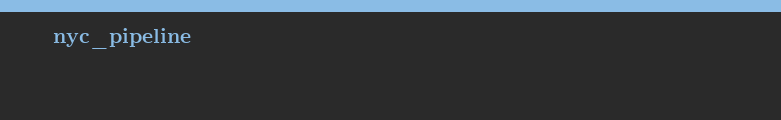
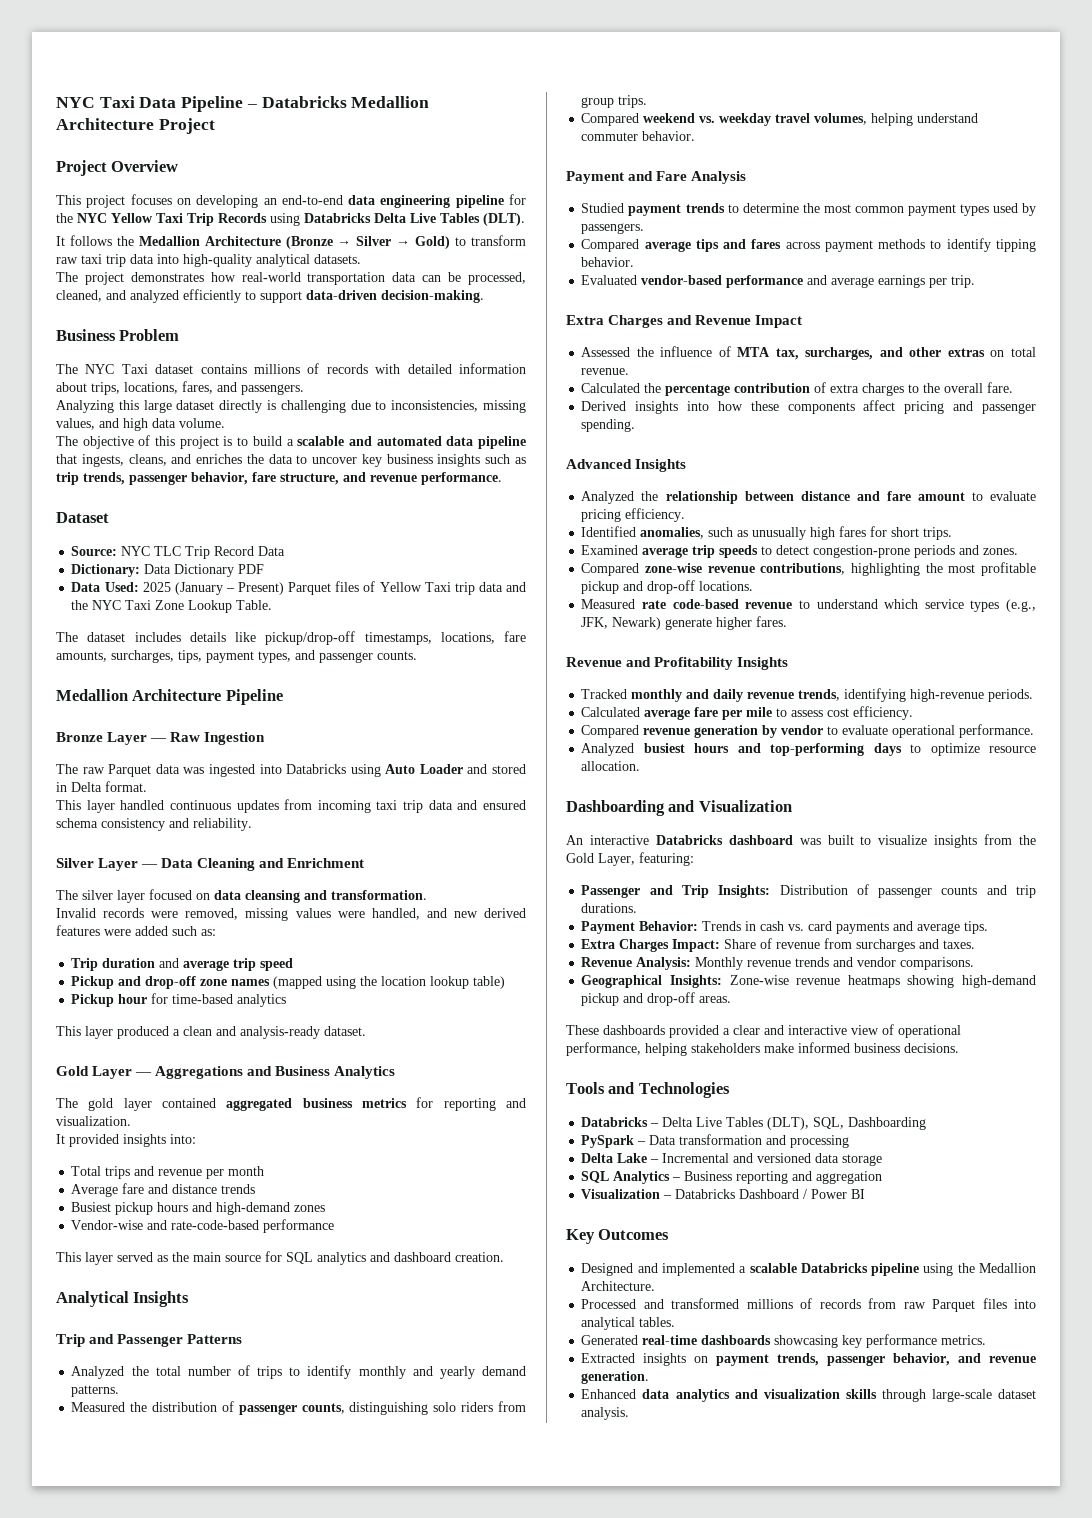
- nyc_pipeline
+ NYC Taxi Data Pipeline – Databricks Medallion Architecture Project
+ Project Overview
+ This project focuses on developing an end-to-end data engineering pipeline for the NYC Yellow Taxi Trip Records using Databricks Delta Live Tables (DLT).
+ It follows the Medallion Architecture (Bronze → Silver → Gold) to transform raw taxi trip data into high-quality analytical datasets.
+ The project demonstrates how real-world transportation data can be processed, cleaned, and analyzed efficiently to support data-driven decision-making.
+ Business Problem
+ The NYC Taxi dataset contains millions of records with detailed information about trips, locations, fares, and passengers.
+ Analyzing this large dataset directly is challenging due to inconsistencies, missing values, and high data volume.
+ The objective of this project is to build a scalable and automated data pipeline that ingests, cleans, and enriches the data to uncover key business insights such as trip trends, passenger behavior, fare structure, and revenue performance.
+ Dataset
+ Source: NYC TLC Trip Record Data
+ Dictionary: Data Dictionary PDF
+ Data Used: 2025 (January – Present) Parquet files of Yellow Taxi trip data and the NYC Taxi Zone Lookup Table.
+ The dataset includes details like pickup/drop-off timestamps, locations, fare amounts, surcharges, tips, payment types, and passenger counts.
+ Medallion Architecture Pipeline
+ Bronze Layer — Raw Ingestion
+ The raw Parquet data was ingested into Databricks using Auto Loader and stored in Delta format.
+ This layer handled continuous updates from incoming taxi trip data and ensured schema consistency and reliability.
+ Silver Layer — Data Cleaning and Enrichment
+ The silver layer focused on data cleansing and transformation.
+ Invalid records were removed, missing values were handled, and new derived features were added such as:
+ Trip duration and average trip speed
+ Pickup and drop-off zone names (mapped using the location lookup table)
+ Pickup hour for time-based analytics
+ This layer produced a clean and analysis-ready dataset.
+ Gold Layer — Aggregations and Business Analytics
+ The gold layer contained aggregated business metrics for reporting and visualization.
+ It provided insights into:
+ Total trips and revenue per month
+ Average fare and distance trends
+ Busiest pickup hours and high-demand zones
+ Vendor-wise and rate-code-based performance
+ This layer served as the main source for SQL analytics and dashboard creation.
+ Analytical Insights
+ Trip and Passenger Patterns
+ Analyzed the total number of trips to identify monthly and yearly demand patterns.
+ Measured the distribution of passenger counts, distinguishing solo riders from group trips.
+ Compared weekend vs. weekday travel volumes, helping understand commuter behavior.
+ Payment and Fare Analysis
+ Studied payment trends to determine the most common payment types used by passengers.
+ Compared average tips and fares across payment methods to identify tipping behavior.
+ Evaluated vendor-based performance and average earnings per trip.
+ Extra Charges and Revenue Impact
+ Assessed the influence of MTA tax, surcharges, and other extras on total revenue.
+ Calculated the percentage contribution of extra charges to the overall fare.
+ Derived insights into how these components affect pricing and passenger spending.
+ Advanced Insights
+ Analyzed the relationship between distance and fare amount to evaluate pricing efficiency.
+ Identified anomalies, such as unusually high fares for short trips.
+ Examined average trip speeds to detect congestion-prone periods and zones.
+ Compared zone-wise revenue contributions, highlighting the most profitable pickup and drop-off locations.
+ Measured rate code-based revenue to understand which service types (e.g., JFK, Newark) generate higher fares.
+ Revenue and Profitability Insights
+ Tracked monthly and daily revenue trends, identifying high-revenue periods.
+ Calculated average fare per mile to assess cost efficiency.
+ Compared revenue generation by vendor to evaluate operational performance.
+ Analyzed busiest hours and top-performing days to optimize resource allocation.
+ Dashboarding and Visualization
+ An interactive Databricks dashboard was built to visualize insights from the Gold Layer, featuring:
+ Passenger and Trip Insights: Distribution of passenger counts and trip durations.
+ Payment Behavior: Trends in cash vs. card payments and average tips.
+ Extra Charges Impact: Share of revenue from surcharges and taxes.
+ Revenue Analysis: Monthly revenue trends and vendor comparisons.
+ Geographical Insights: Zone-wise revenue heatmaps showing high-demand pickup and drop-off areas.
+ These dashboards provided a clear and interactive view of operational performance, helping stakeholders make informed business decisions.
+ Tools and Technologies
+ Databricks – Delta Live Tables (DLT), SQL, Dashboarding
+ PySpark – Data transformation and processing
+ Delta Lake – Incremental and versioned data storage
+ SQL Analytics – Business reporting and aggregation
+ Visualization – Databricks Dashboard / Power BI
+ Key Outcomes
+ Designed and implemented a scalable Databricks pipeline using the Medallion Architecture.
+ Processed and transformed millions of records from raw Parquet files into analytical tables.
+ Generated real-time dashboards showcasing key performance metrics.
+ Extracted insights on payment trends, passenger behavior, and revenue generation.
+ Enhanced data analytics and visualization skills through large-scale dataset analysis.

